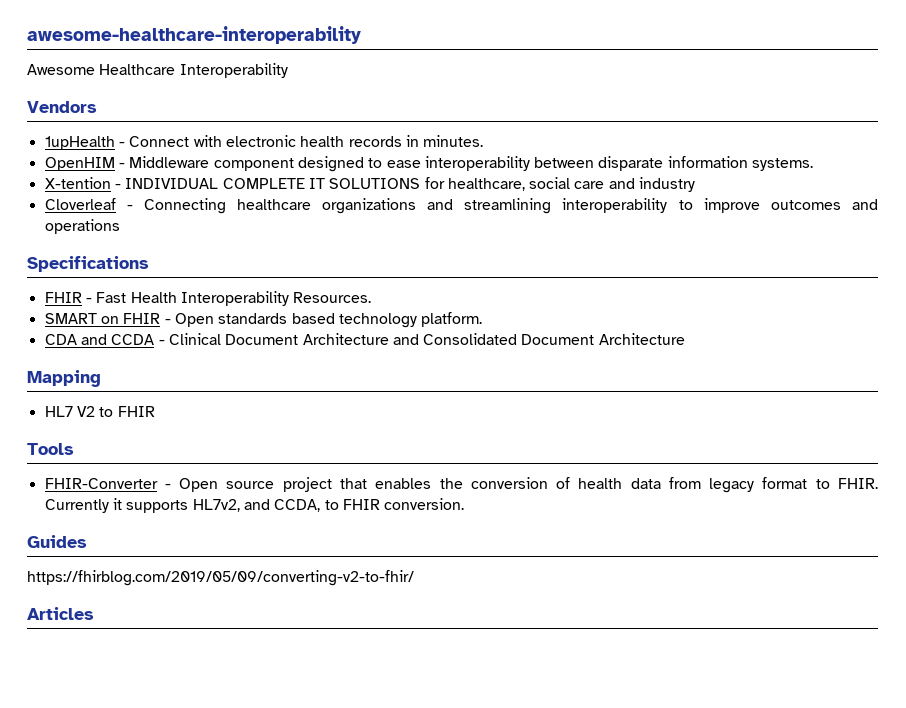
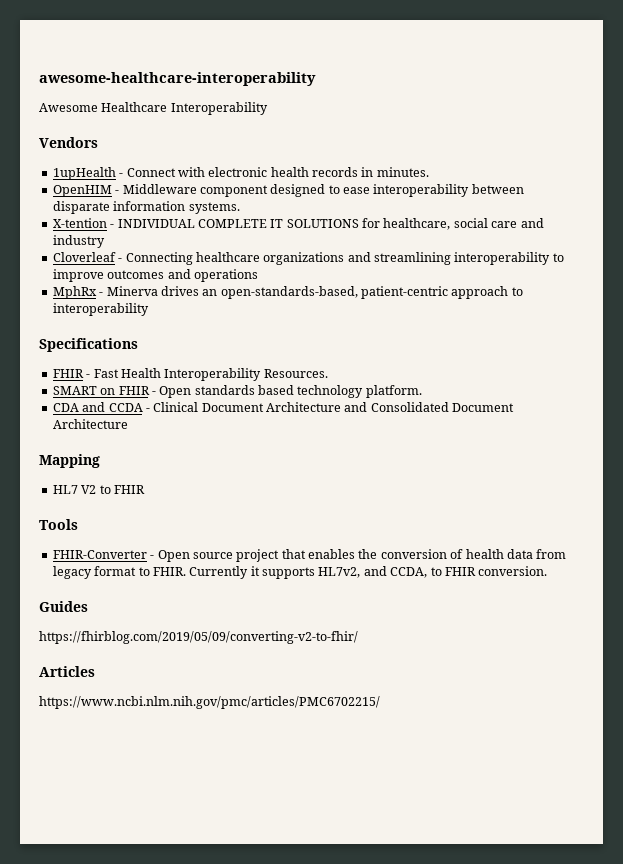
+ MphRx - Minerva drives an open-standards-based, patient-centric approach to interoperability
+ https://www.ncbi.nlm.nih.gov/pmc/articles/PMC6702215/

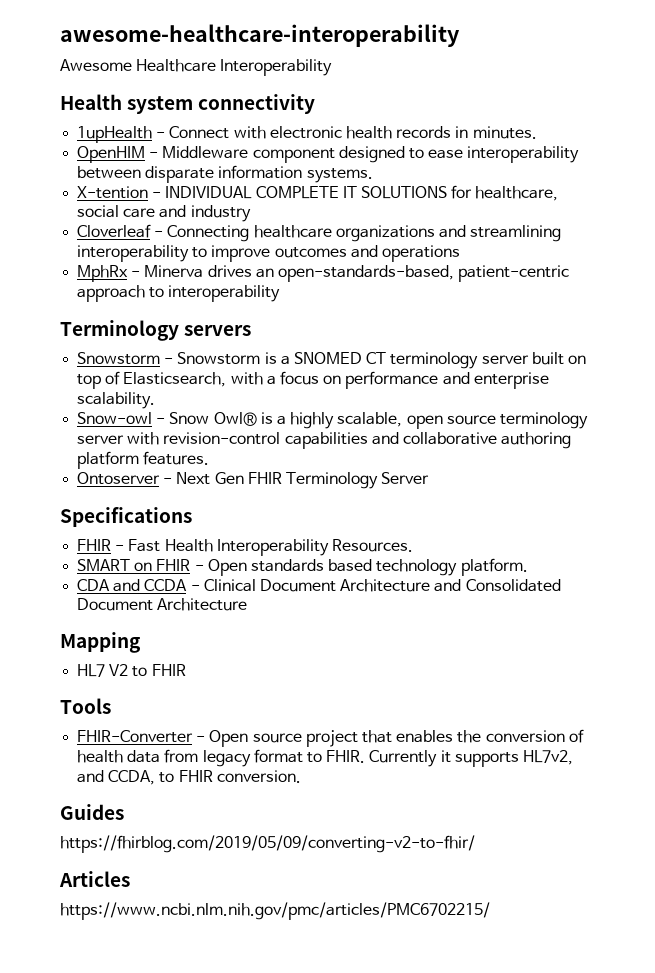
- Vendors
+ Health system connectivity
+ Terminology servers
+ Snowstorm - Snowstorm is a SNOMED CT terminology server built on top of Elasticsearch, with a focus on performance and enterprise scalability.
+ Snow-owl - Snow Owl® is a highly scalable, open source terminology server with revision-control capabilities and collaborative authoring platform features.
+ Ontoserver - Next Gen FHIR Terminology Server

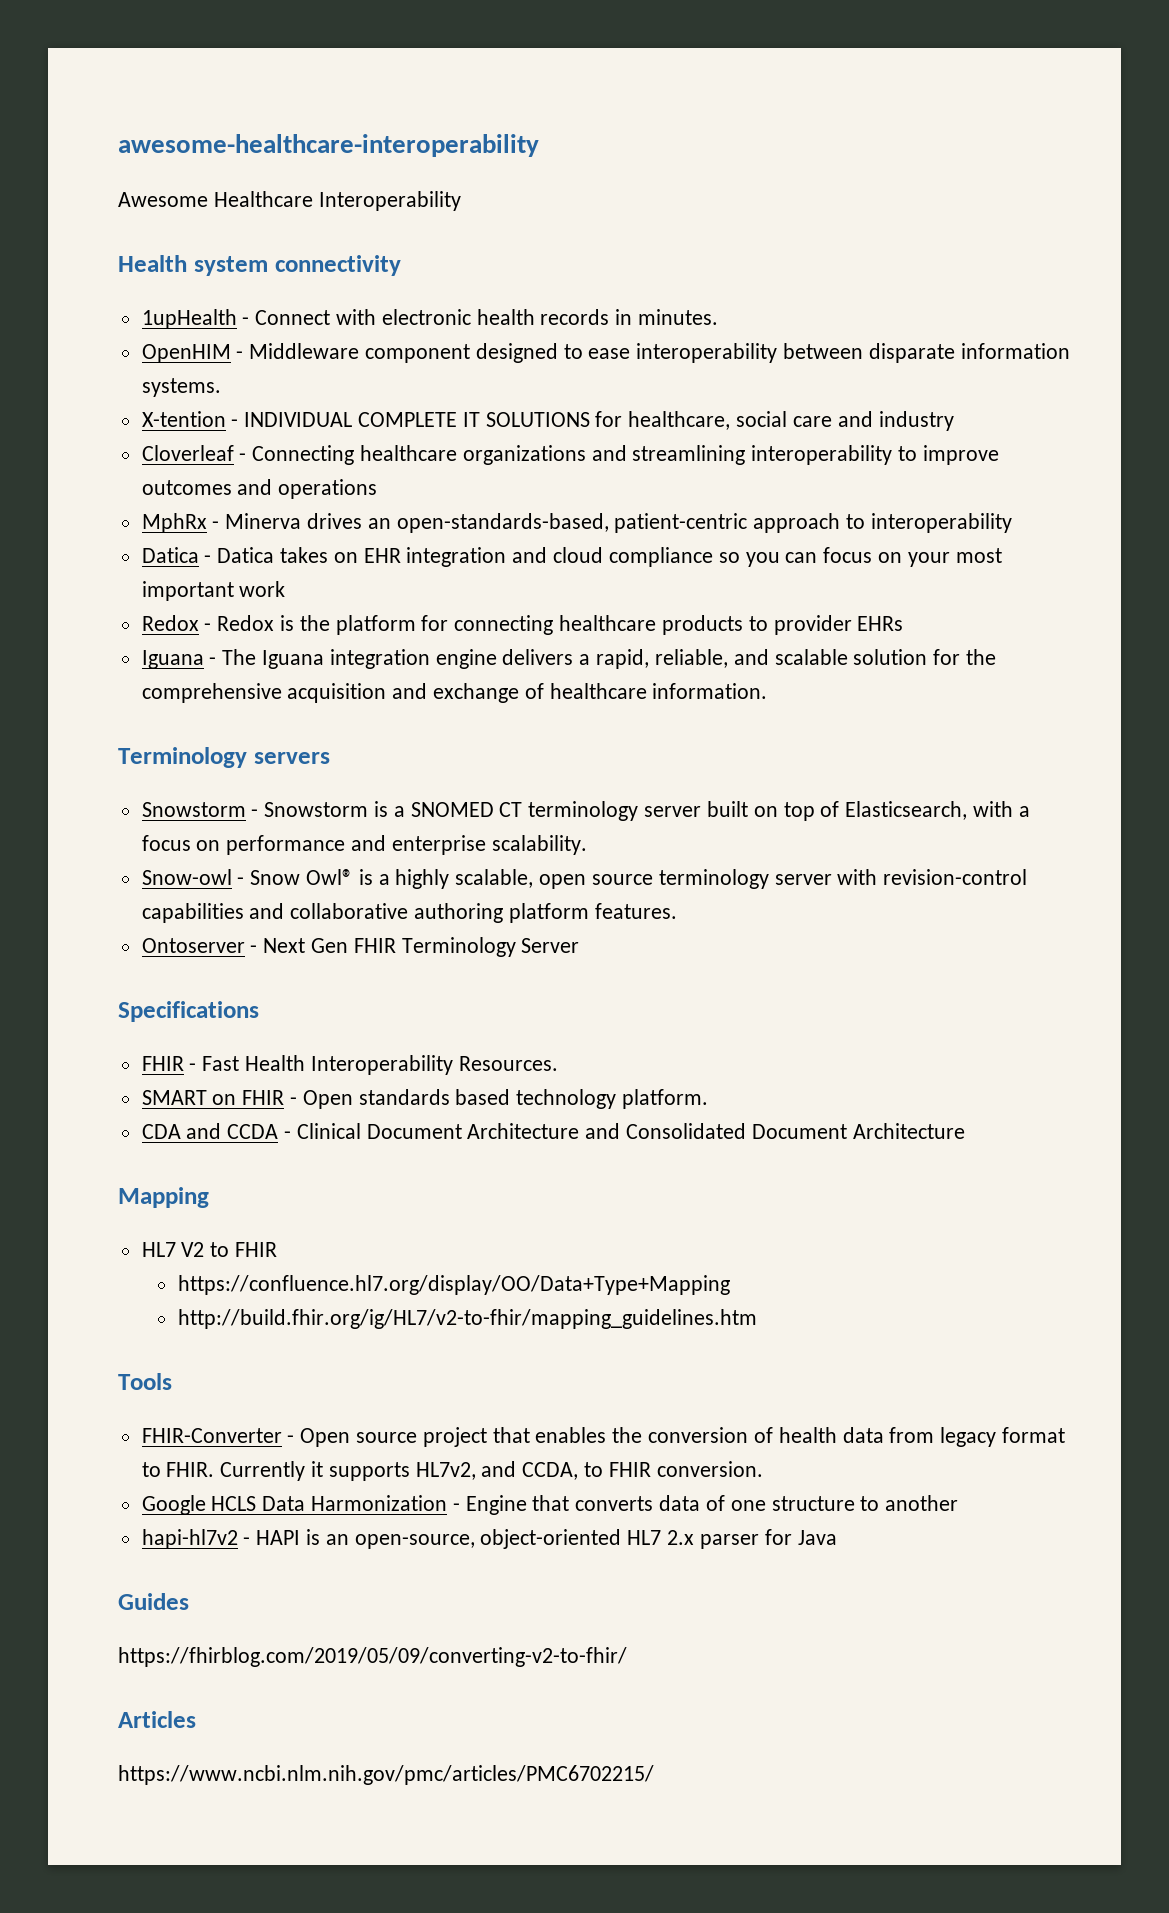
+ Datica - Datica takes on EHR integration and cloud compliance so you can focus on your most important work
+ Redox - Redox is the platform for connecting healthcare products to provider EHRs
+ Iguana - The Iguana integration engine delivers a rapid, reliable, and scalable solution for the comprehensive acquisition and exchange of healthcare information.
+ https://confluence.hl7.org/display/OO/Data+Type+Mapping
+ http://build.fhir.org/ig/HL7/v2-to-fhir/mapping_guidelines.htm
+ Google HCLS Data Harmonization - Engine that converts data of one structure to another
+ hapi-hl7v2 - HAPI is an open-source, object-oriented HL7 2.x parser for Java

